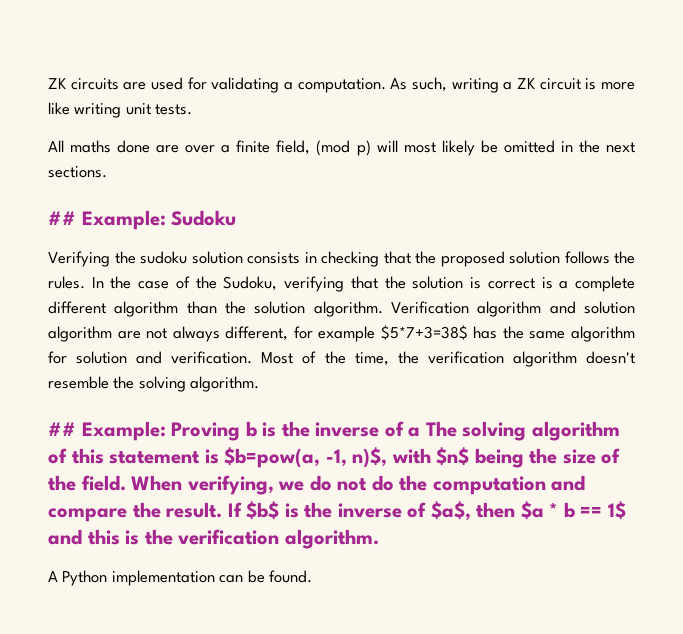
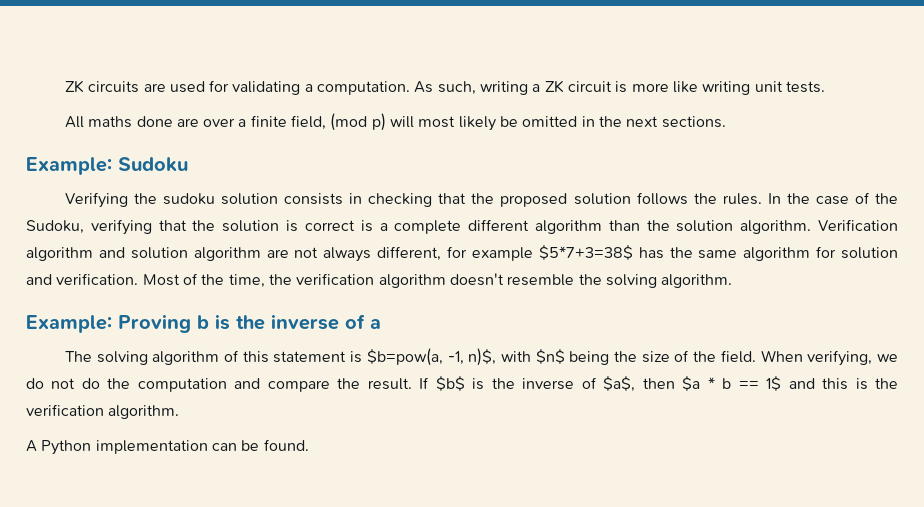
- ## Example: Sudoku
+ Example: Sudoku
- ## Example: Proving b is the inverse of a The solving algorithm of this statement is $b=pow(a, -1, n)$, with $n$ being the size of the field.
+ Example: Proving b is the inverse of a
+ The solving algorithm of this statement is $b=pow(a, -1, n)$, with $n$ being the size of the field.

